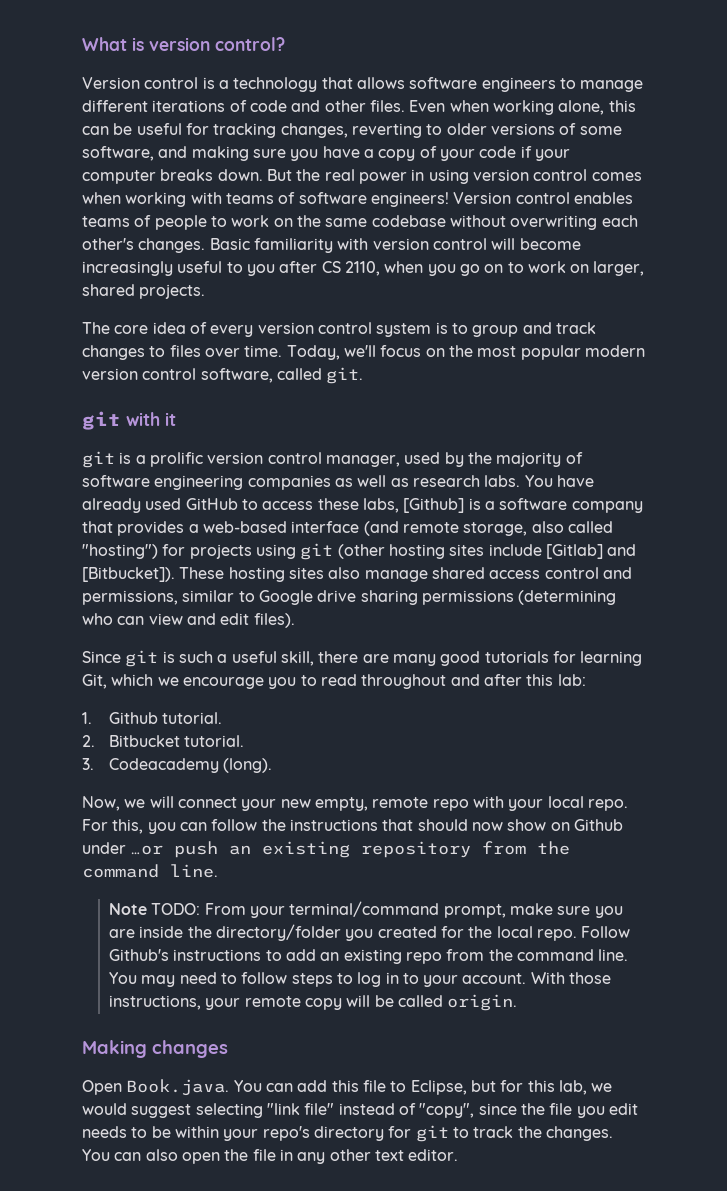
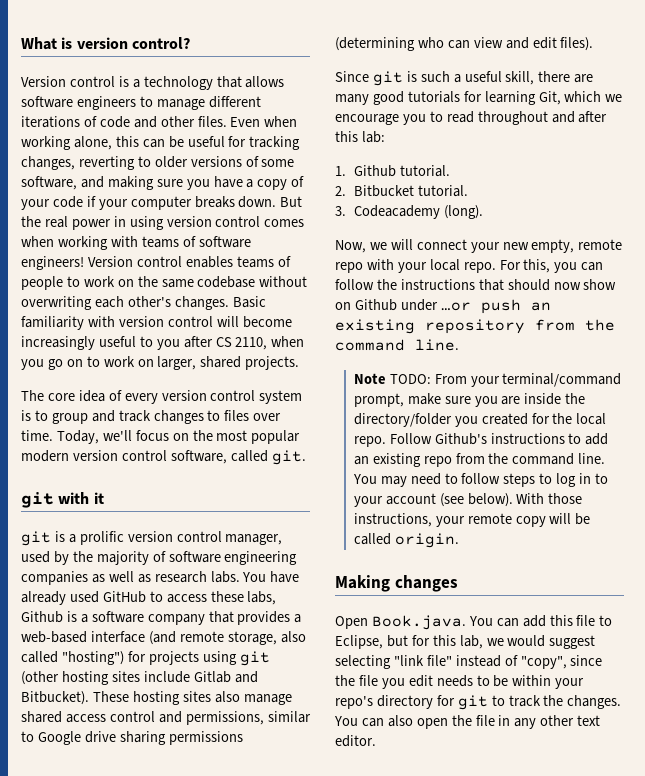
- You have already used GitHub to access these labs, [Github] is a software company that provides a web-based interface (and remote storage, also called "hosting") for projects using git (other hosting sites include [Gitlab] and [Bitbucket]).
+ You have already used GitHub to access these labs, Github is a software company that provides a web-based interface (and remote storage, also called "hosting") for projects using git (other hosting sites include Gitlab and Bitbucket).
- You may need to follow steps to log in to your account.
+ You may need to follow steps to log in to your account (see below).

